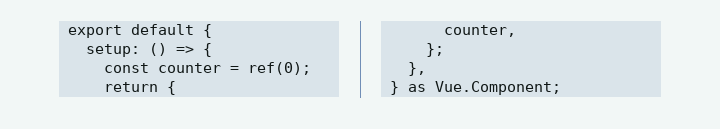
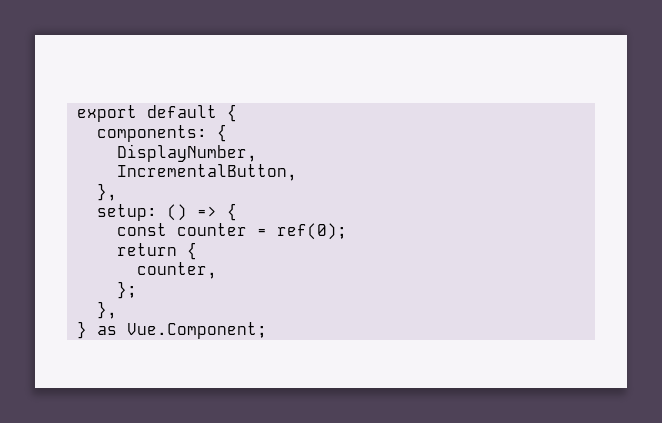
+ components: {
+ DisplayNumber,
+ IncrementalButton,
+ },

